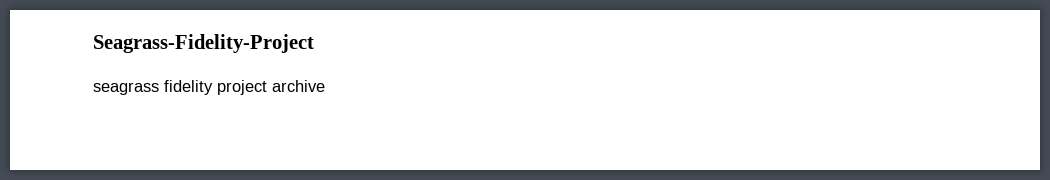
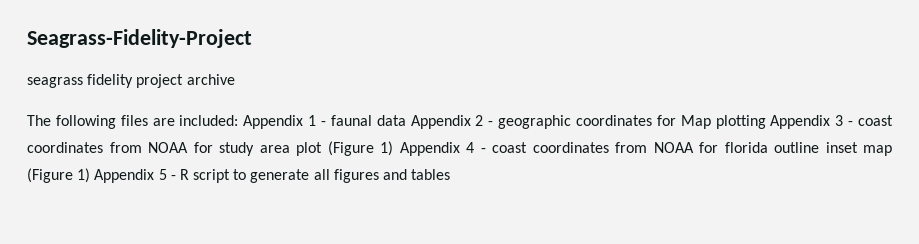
+ The following files are included: Appendix 1 - faunal data Appendix 2 - geographic coordinates for Map plotting Appendix 3 - coast coordinates from NOAA for study area plot (Figure 1) Appendix 4 - coast coordinates from NOAA for florida outline inset map (Figure 1) Appendix 5 - R script to generate all figures and tables

